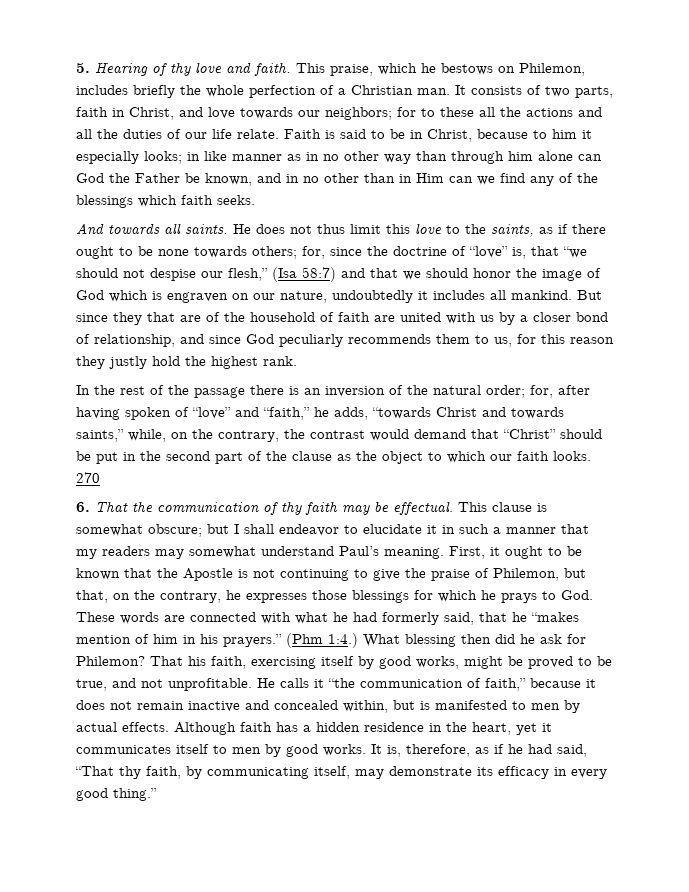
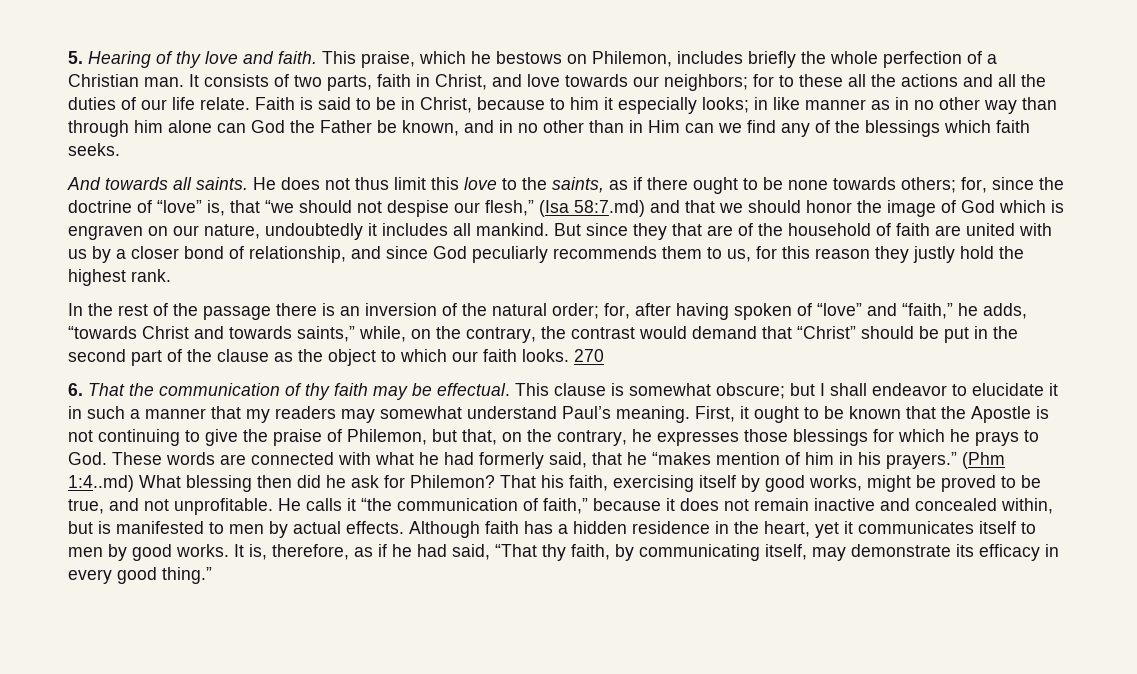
- He does not thus limit this love to the saints, as if there ought to be none towards others; for, since the doctrine of “love” is, that “we should not despise our flesh,” (Isa 58:7) and that we should honor the image of God which is engraven on our nature, undoubtedly it includes all mankind.
+ He does not thus limit this love to the saints, as if there ought to be none towards others; for, since the doctrine of “love” is, that “we should not despise our flesh,” (Isa 58:7.md) and that we should honor the image of God which is engraven on our nature, undoubtedly it includes all mankind.
- (Phm 1:4.) What blessing then did he ask for Philemon?
+ (Phm 1:4..md) What blessing then did he ask for Philemon?

